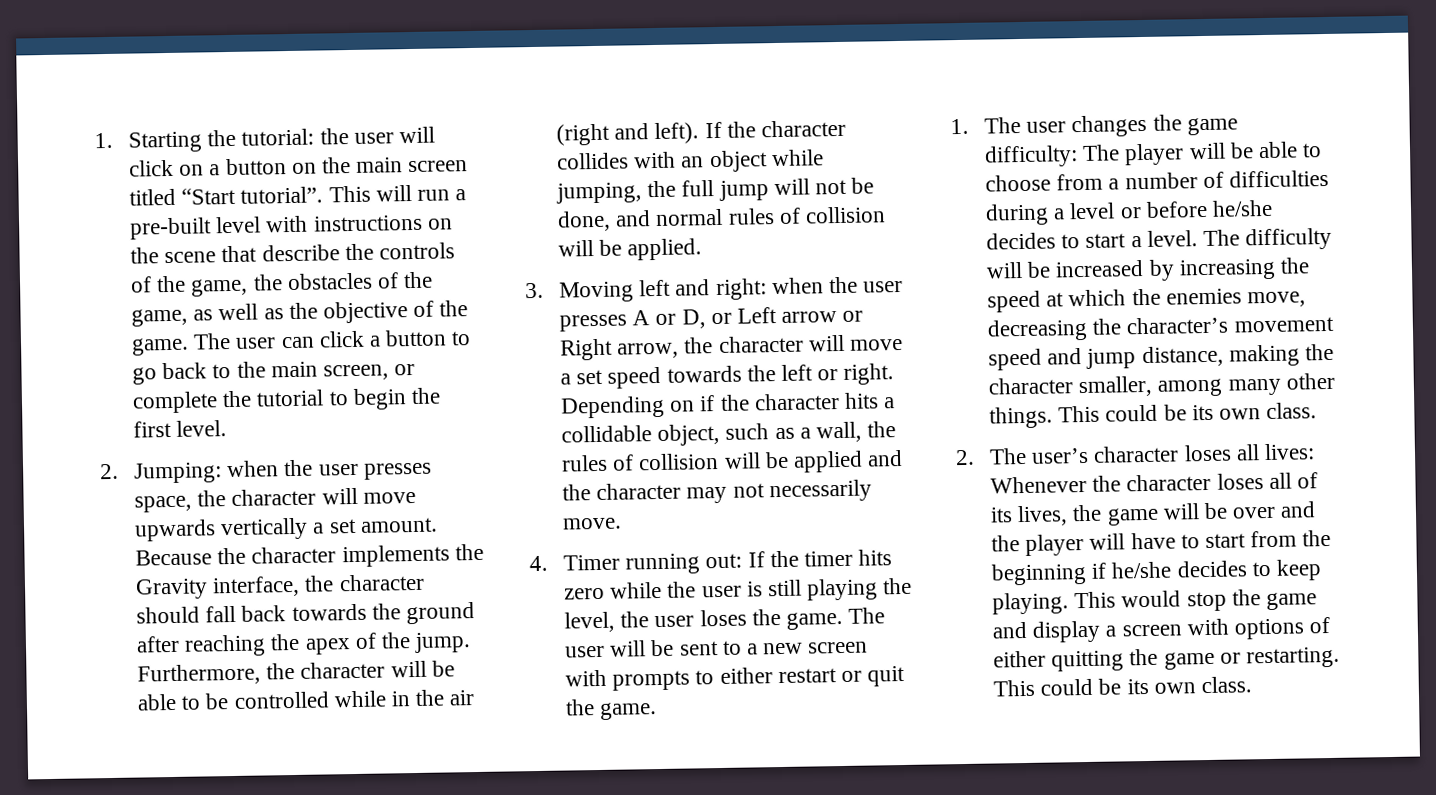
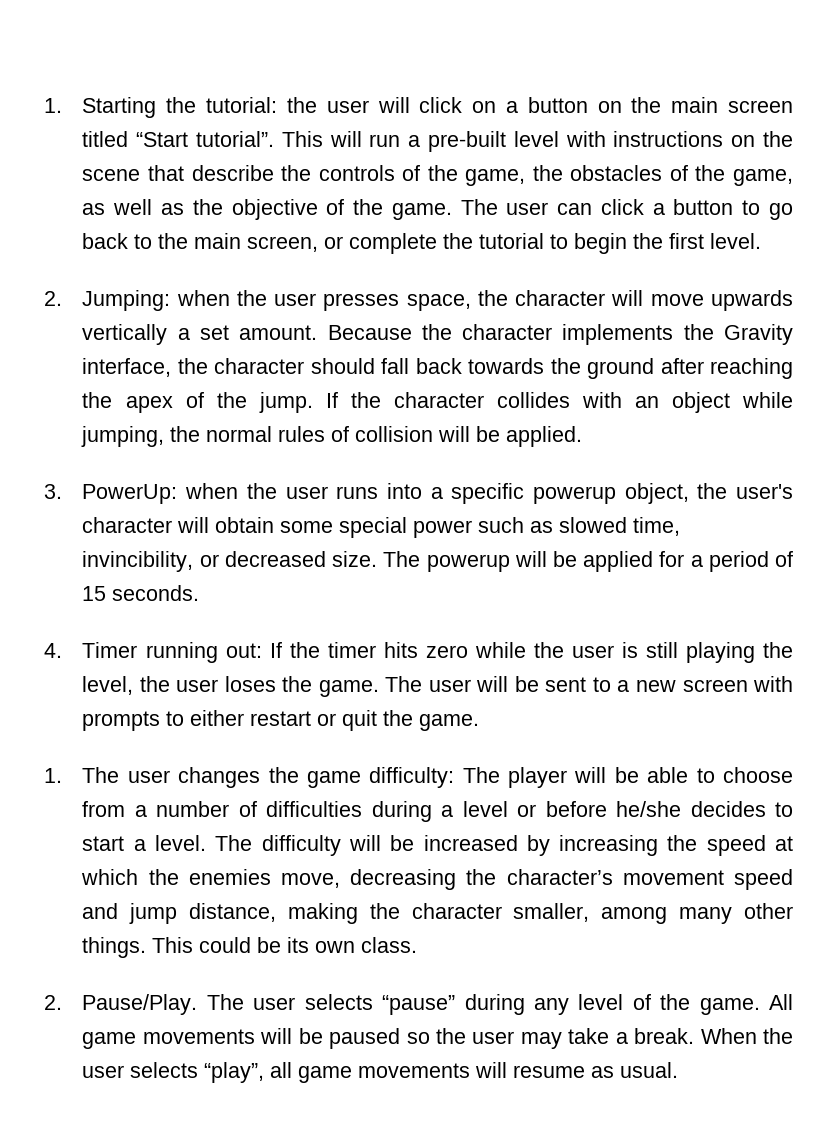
- Furthermore, the character will be able to be controlled while in the air (right and left).
- If the character collides with an object while jumping, the full jump will not be done, and normal rules of collision will be applied.
+ If the character collides with an object while jumping, the normal rules of collision will be applied.
- 3. Moving left and right: when the user presses A or D, or Left arrow or Right arrow, the character will move a set speed towards the left or right. Depending on if the character hits a collidable object, such as a wall, the rules of collision will be applied and the character may not necessarily move.
+ 3. PowerUp: when the user runs into a specific powerup object, the user's character will obtain some special power such as slowed time, invincibility, or decreased size. The powerup will be applied for a period of 15 seconds.
- 2. The user’s character loses all lives: Whenever the character loses all of its lives, the game will be over and the player will have to start from the beginning if he/she decides to keep playing. This would stop the game and display a screen with options of either quitting the game or restarting. This could be its own class.
+ 2. Pause/Play. The user selects “pause” during any level of the game. All game movements will be paused so the user may take a break. When the user selects “play”, all game movements will resume as usual.

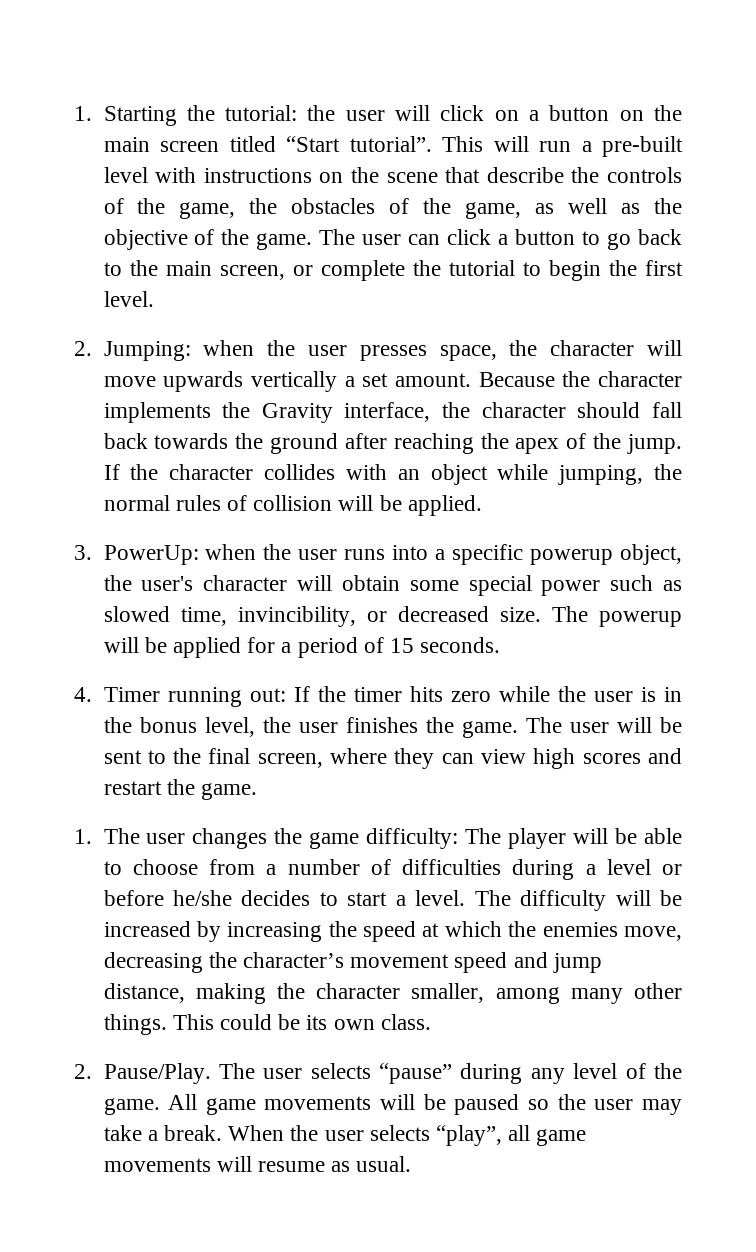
- 4. Timer running out: If the timer hits zero while the user is still playing the level, the user loses the game.
+ 4. Timer running out: If the timer hits zero while the user is in the bonus level, the user finishes the game.
- The user will be sent to a new screen with prompts to either restart or quit the game.
+ The user will be sent to the final screen, where they can view high scores and restart the game.

